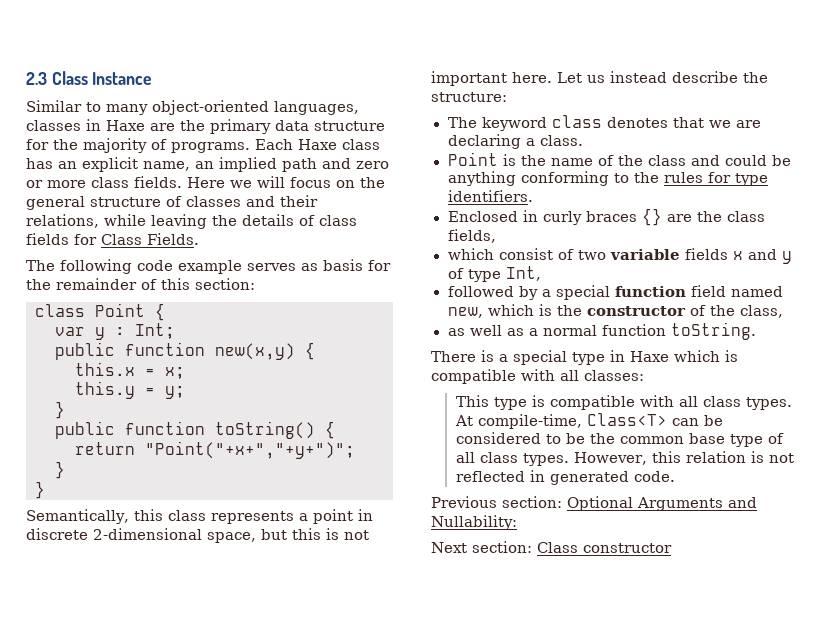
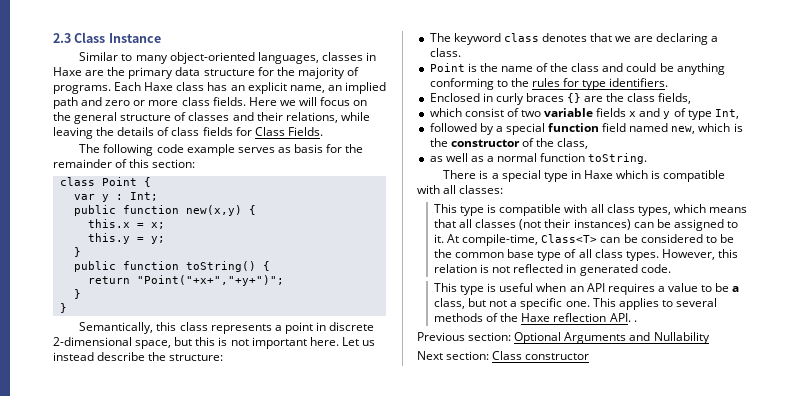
- This type is compatible with all class types.
+ This type is compatible with all class types, which means that all classes (not their instances) can be assigned to it.
+ This type is useful when an API requires a value to be a class, but not a specific one. This applies to several methods of the Haxe reflection API. .
- Previous section: Optional Arguments and Nullability:
+ Previous section: Optional Arguments and Nullability

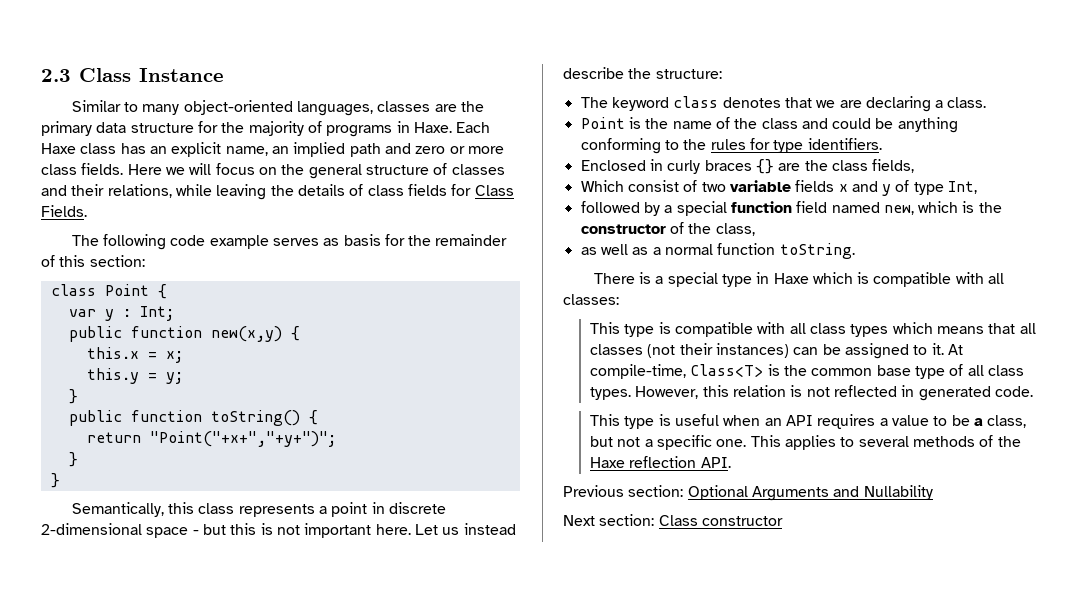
- Similar to many object-oriented languages, classes in Haxe are the primary data structure for the majority of programs.
+ Similar to many object-oriented languages, classes are the primary data structure for the majority of programs in Haxe.
- Semantically, this class represents a point in discrete 2-dimensional space, but this is not important here.
+ Semantically, this class represents a point in discrete 2-dimensional space - but this is not important here.
- which consist of two variable fields x and y of type Int,
+ Which consist of two variable fields x and y of type Int,
- This type is compatible with all class types, which means that all classes (not their instances) can be assigned to it.
+ This type is compatible with all class types which means that all classes (not their instances) can be assigned to it.
- At compile-time, Class<T> can be considered to be the common base type of all class types.
+ At compile-time, Class<T> is the common base type of all class types.
- This applies to several methods of the Haxe reflection API. .
+ This applies to several methods of the Haxe reflection API.

